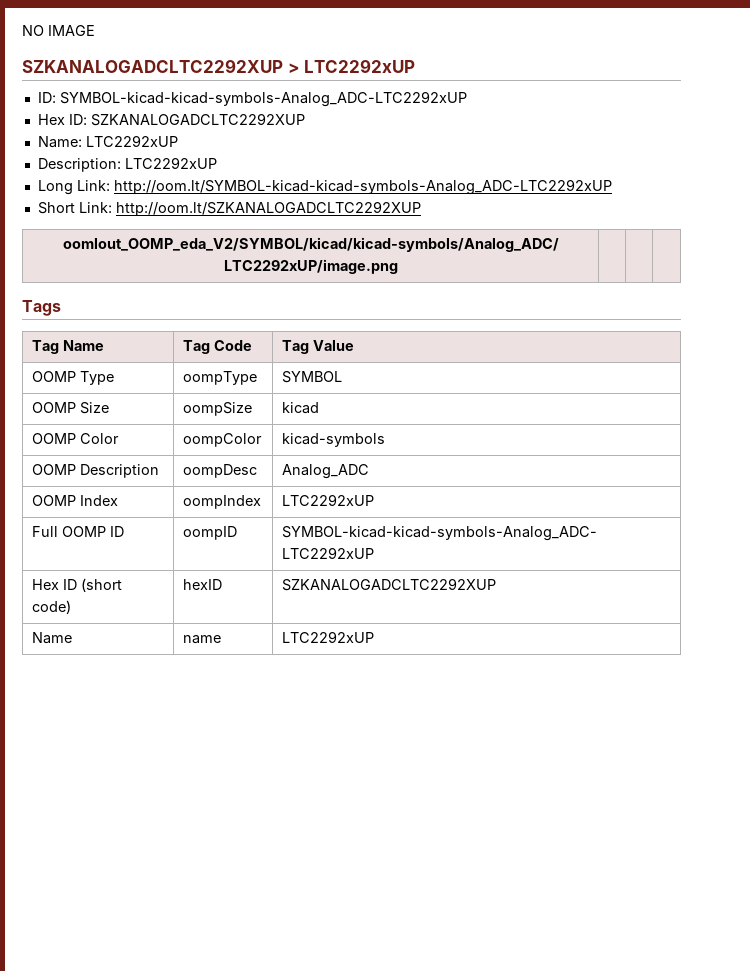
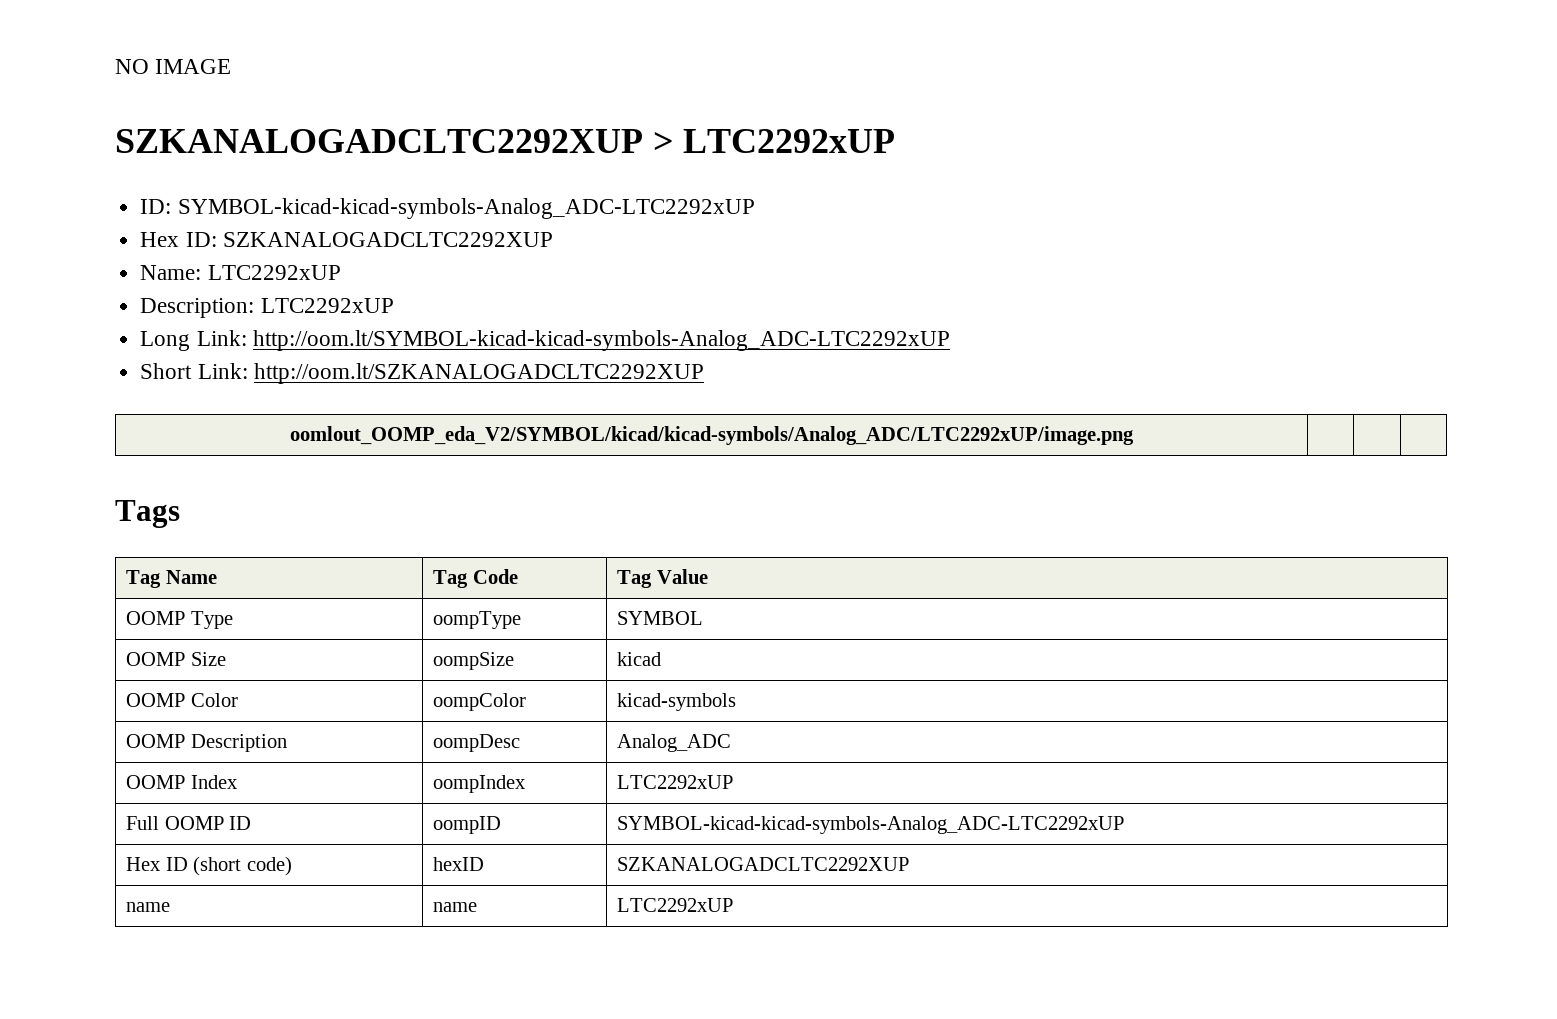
- Name | name | LTC2292xUP
+ name | name | LTC2292xUP

